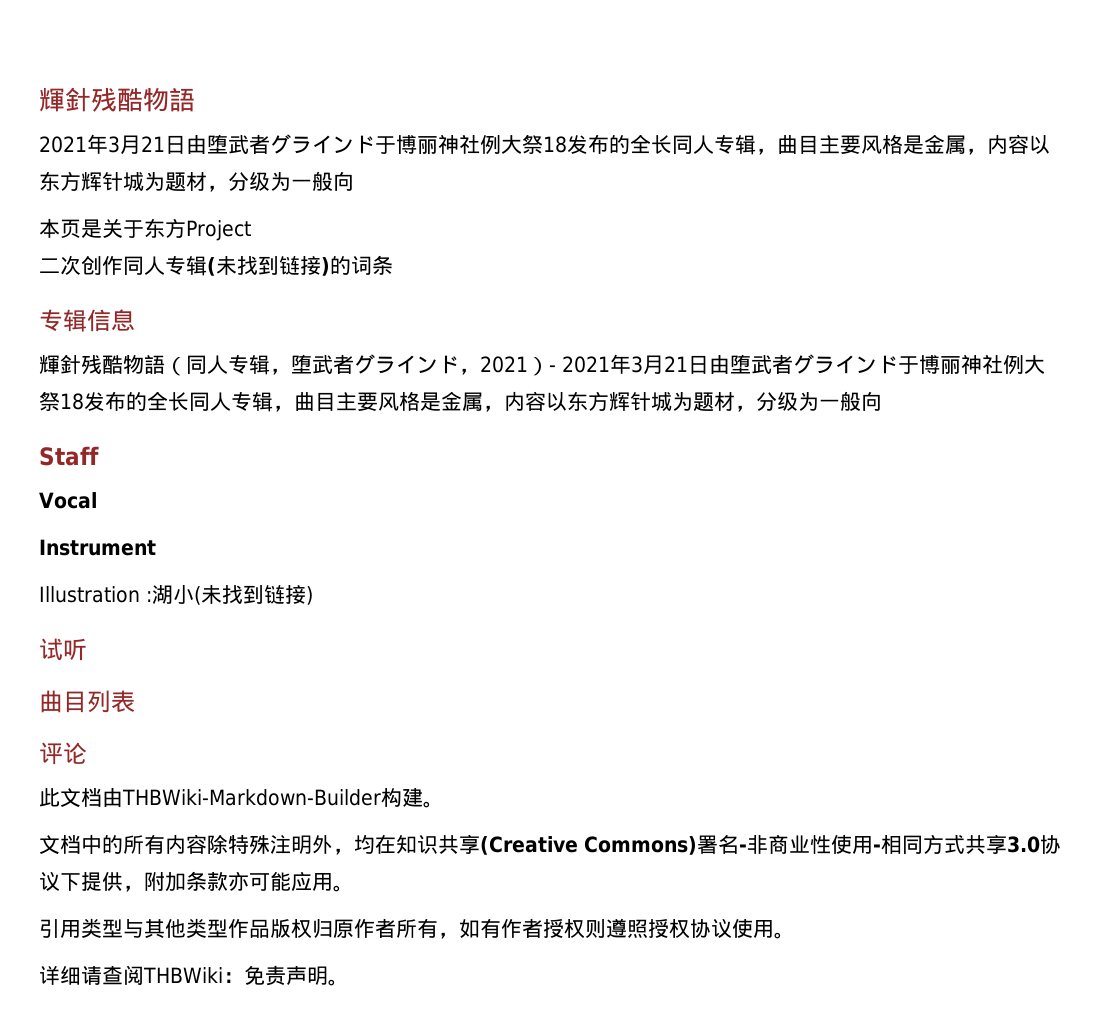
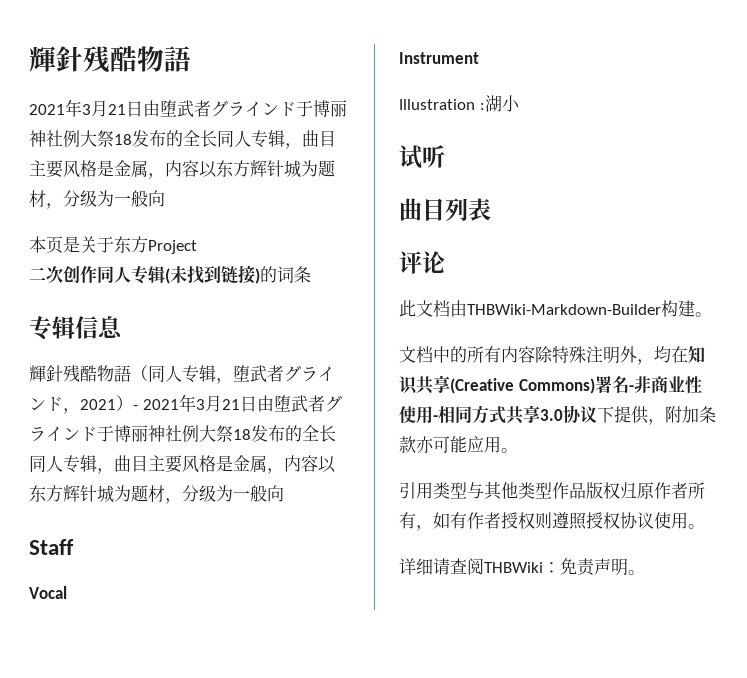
- Illustration :湖小(未找到链接)
+ Illustration :湖小

